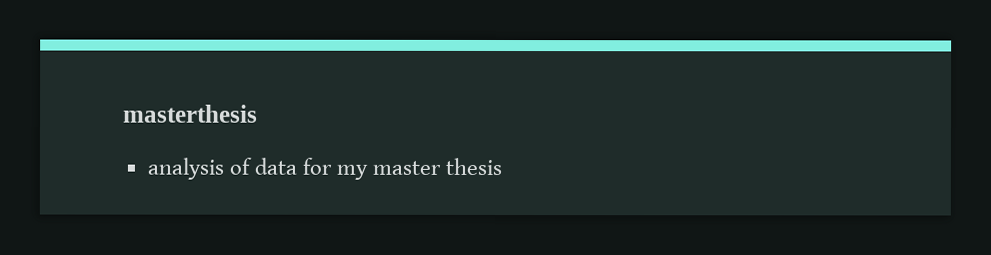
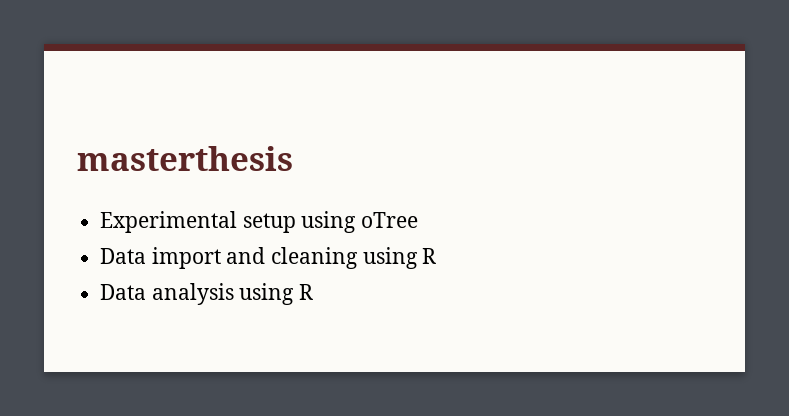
- analysis of data for my master thesis
+ Experimental setup using oTree
+ Data import and cleaning using R
+ Data analysis using R

